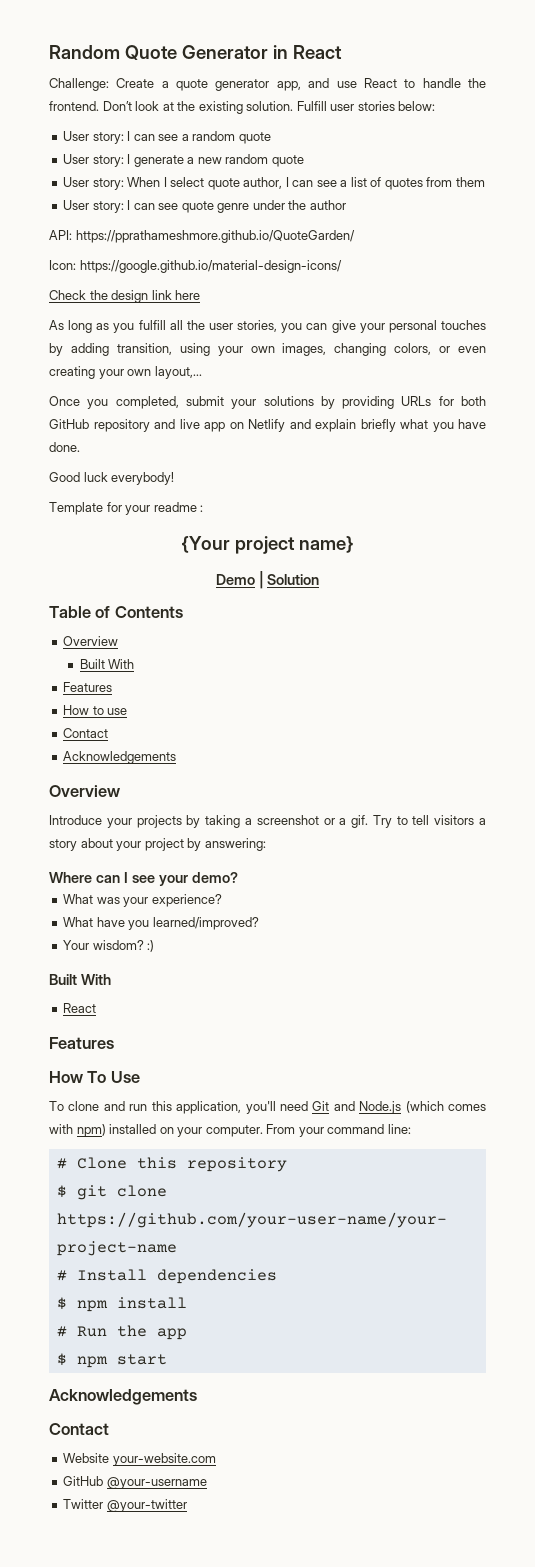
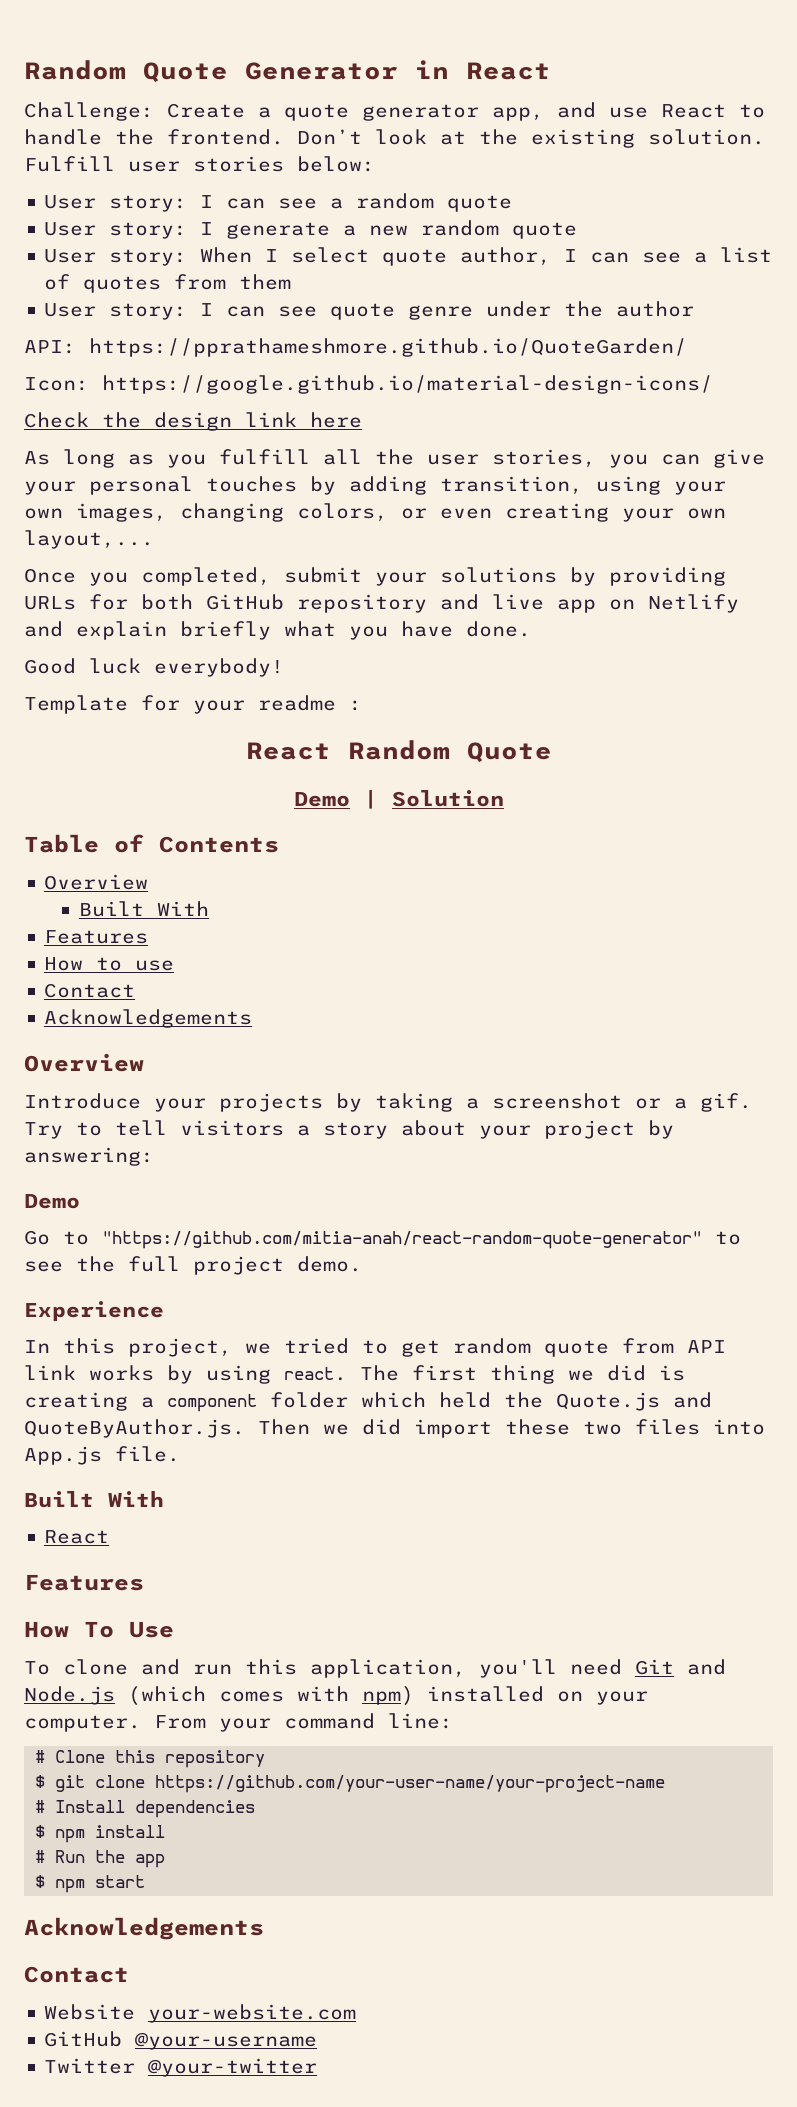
- {Your project name}
+ React Random Quote
  Try to tell visitors a story about your project by answering:
- Where can I see your demo?
- What was your experience?
- What have you learned/improved?
- Your wisdom? :)
+ Demo
+ Go to "https://github.com/mitia-anah/react-random-quote-generator" to see the full project demo.
+ Experience
+ In this project, we tried to get random quote from API link works by using react. The first thing we did is creating a component folder which held the Quote.js and QuoteByAuthor.js. Then we did import these two files into App.js file.

